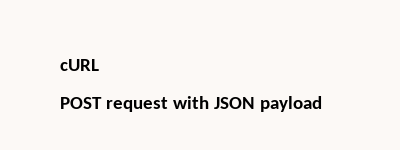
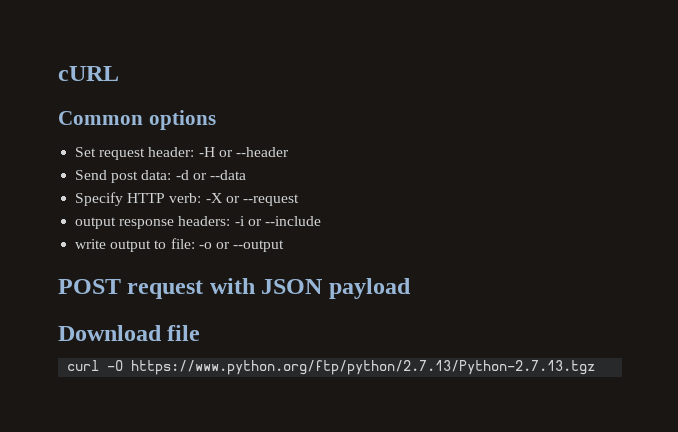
+ Common options
+ Set request header: -H or --header
+ Send post data: -d or --data
+ Specify HTTP verb: -X or --request
+ output response headers: -i or --include
+ write output to file: -o or --output
+ Download file
+ curl -O https://www.python.org/ftp/python/2.7.13/Python-2.7.13.tgz

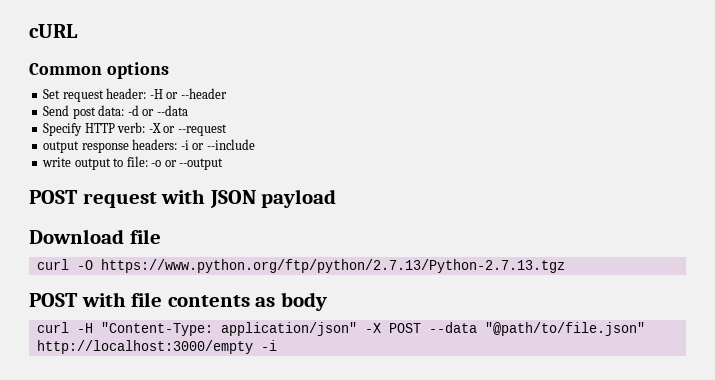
+ POST with file contents as body
+ curl -H "Content-Type: application/json" -X POST --data "@path/to/file.json" http://localhost:3000/empty -i

